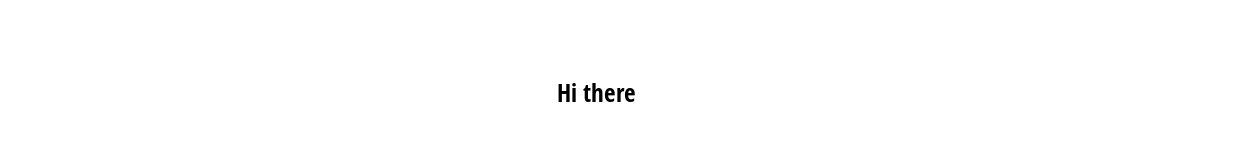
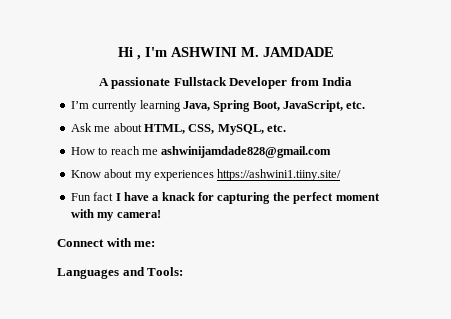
- Hi there
+ Hi , I'm ASHWINI M. JAMDADE
+ A passionate Fullstack Developer from India
+ I’m currently learning Java, Spring Boot, JavaScript, etc.
+ Ask me about HTML, CSS, MySQL, etc.
+ How to reach me ashwinijamdade828@gmail.com
+ Know about my experiences https://ashwini1.tiiny.site/
+ Fun fact I have a knack for capturing the perfect moment with my camera!
+ Connect with me:
+ Languages and Tools:

